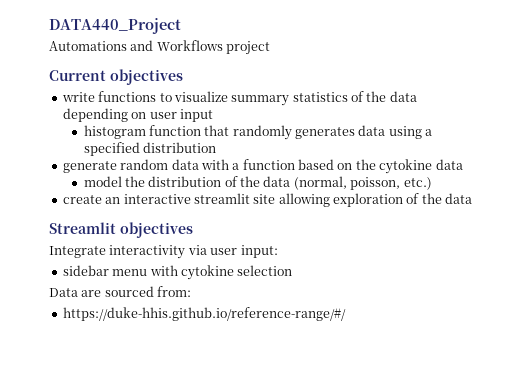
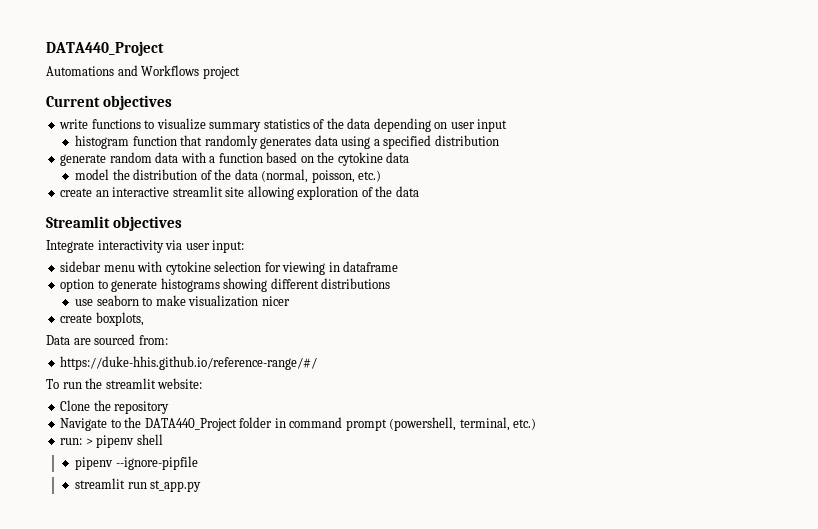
- sidebar menu with cytokine selection
+ sidebar menu with cytokine selection for viewing in dataframe
+ option to generate histograms showing different distributions
+ use seaborn to make visualization nicer
+ create boxplots,
+ To run the streamlit website:
+ Clone the repository
+ Navigate to the DATA440_Project folder in command prompt (powershell, terminal, etc.)
+ run: > pipenv shell
+ pipenv --ignore-pipfile
+ streamlit run st_app.py

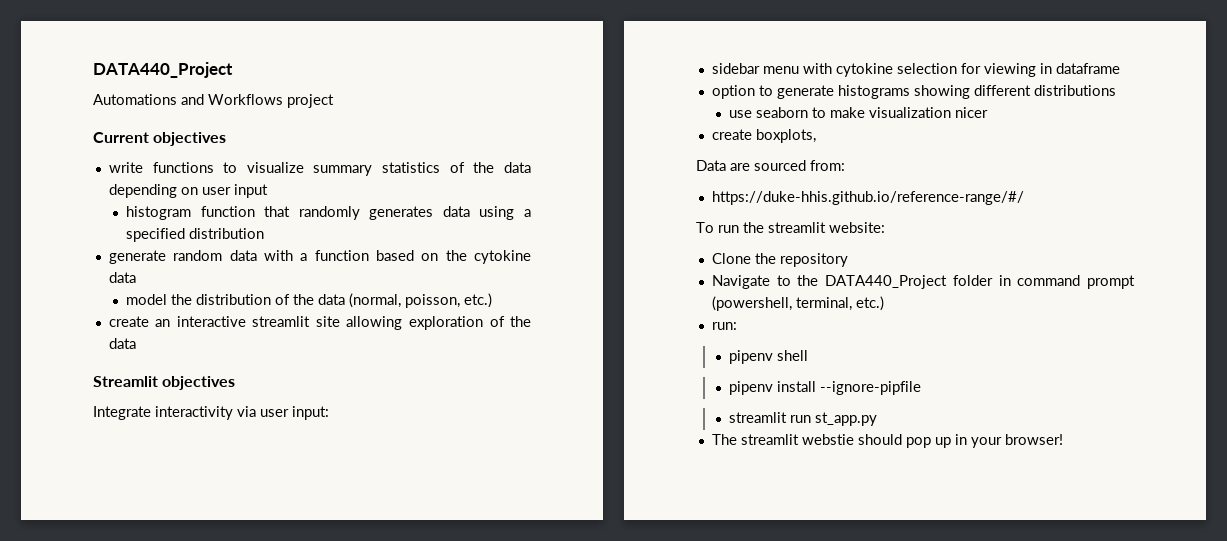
- run: > pipenv shell
+ run:
+ pipenv shell
- pipenv --ignore-pipfile
+ pipenv install --ignore-pipfile
+ The streamlit webstie should pop up in your browser!

